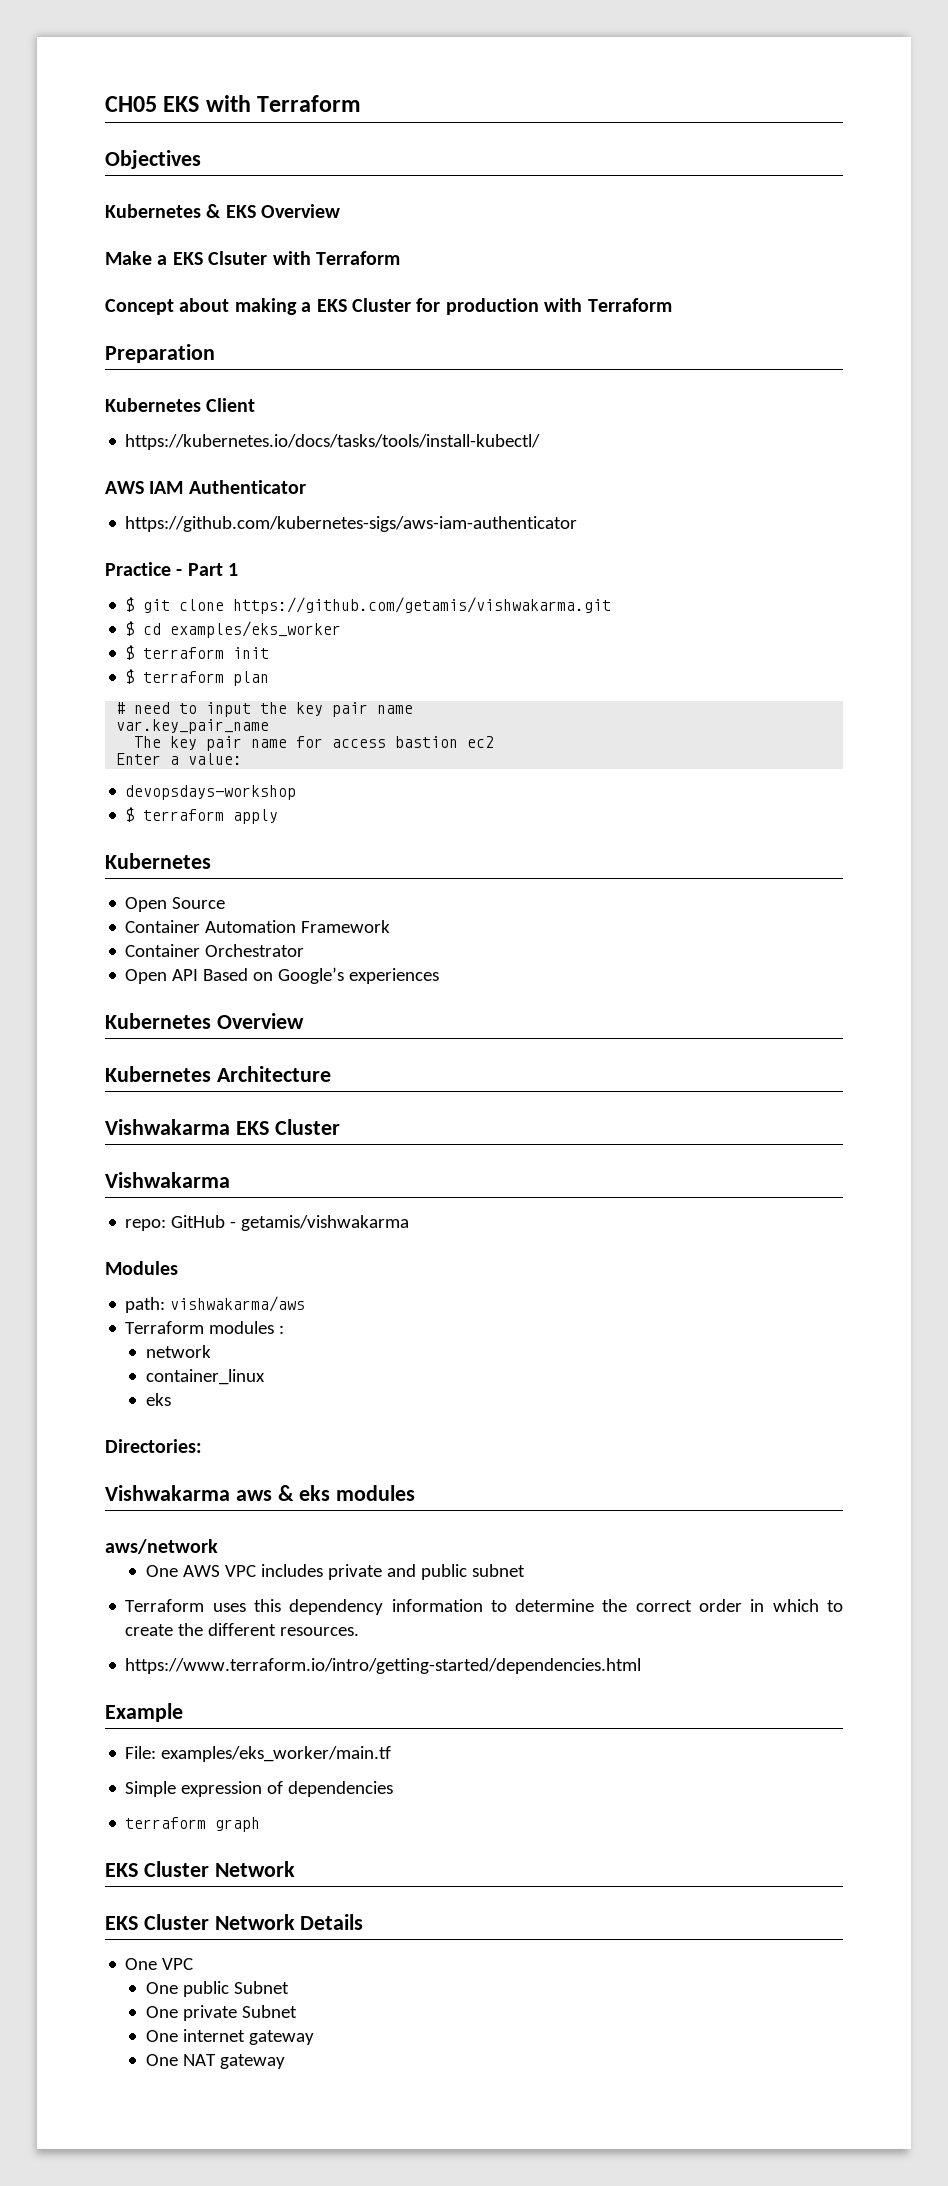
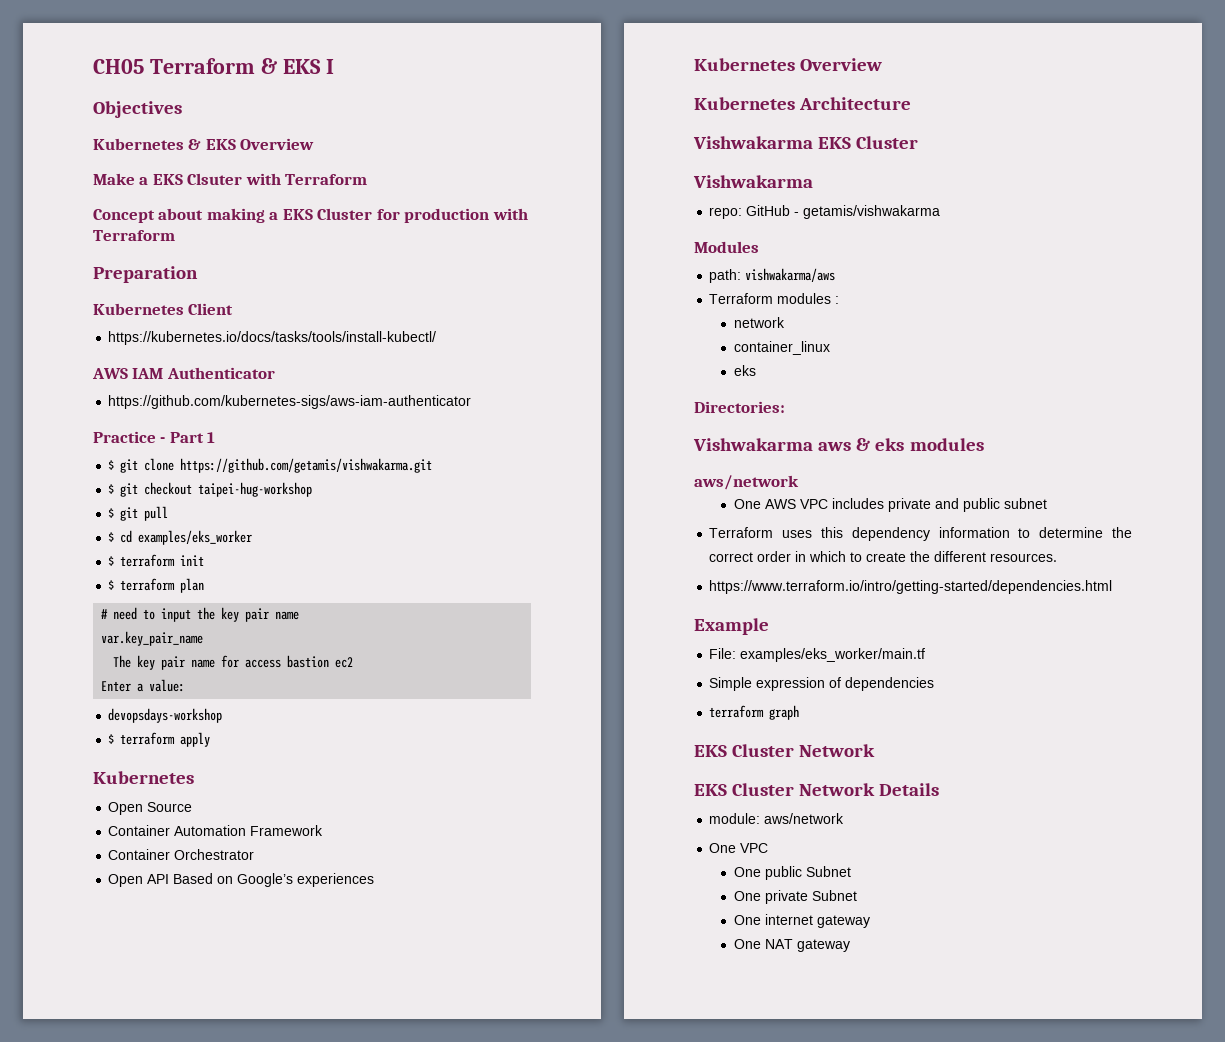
- CH05 EKS with Terraform
+ CH05 Terraform & EKS I
+ $ git checkout taipei-hug-workshop
+ $ git pull
+ module: aws/network

